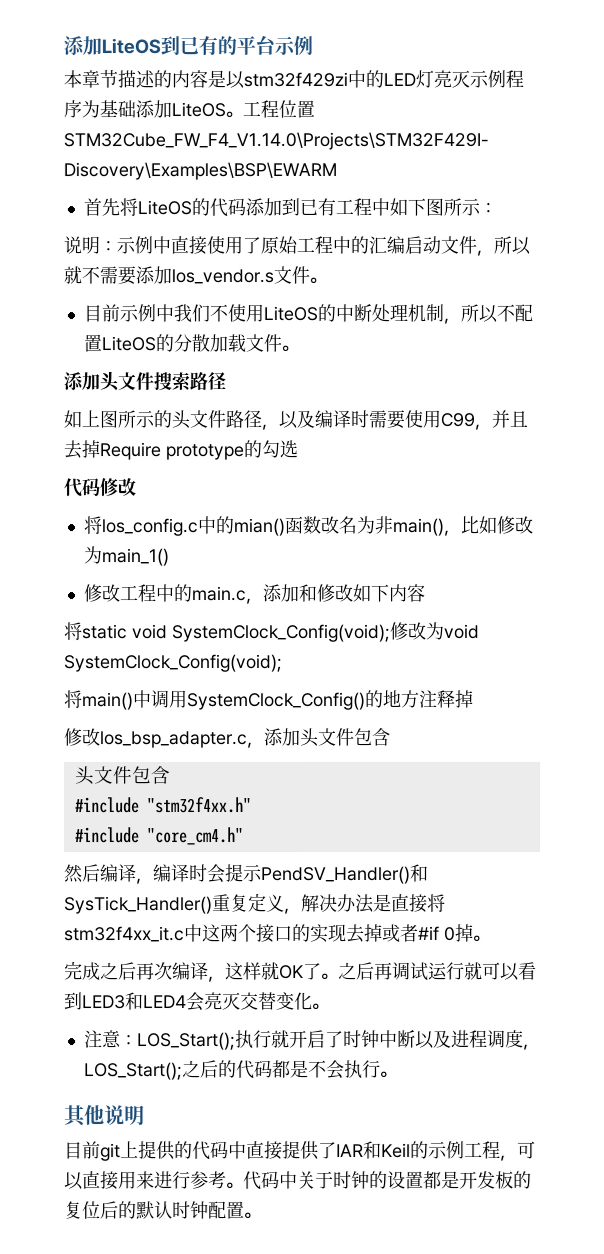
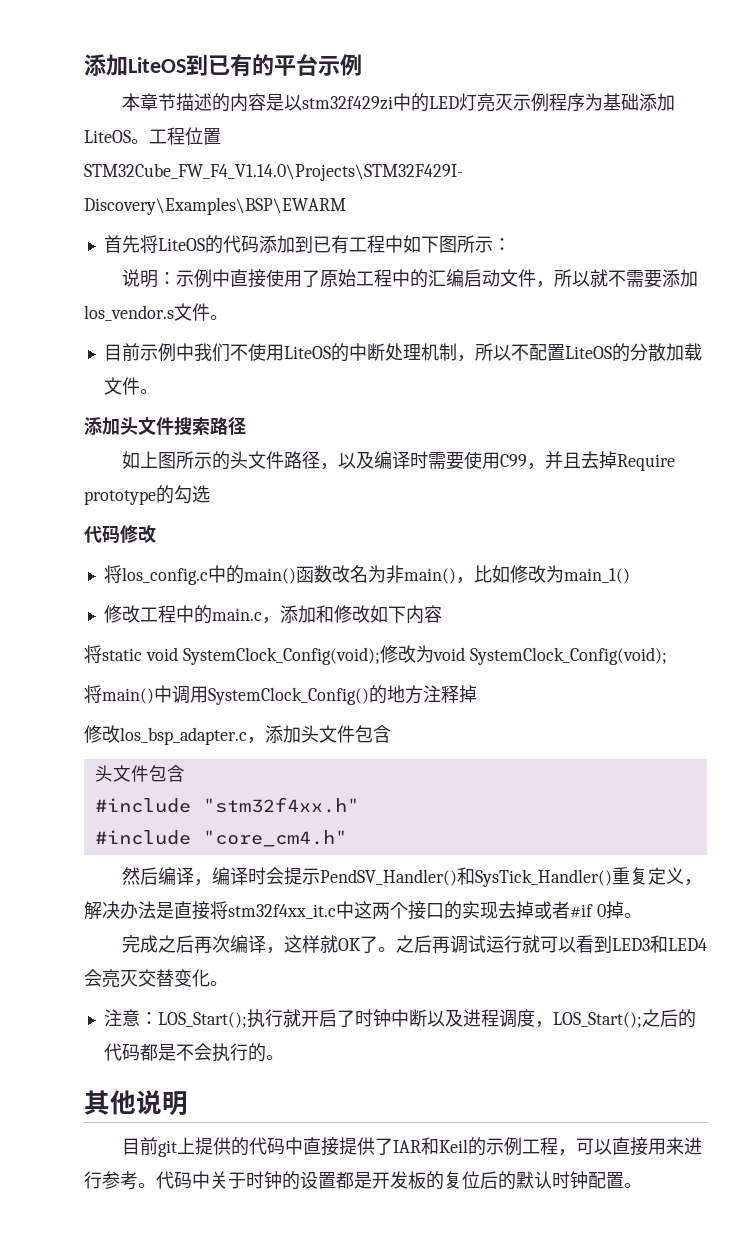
- 将los_config.c中的mian()函数改名为非main()，比如修改为main_1()
+ 将los_config.c中的main()函数改名为非main()，比如修改为main_1()
- 注意：LOS_Start();执行就开启了时钟中断以及进程调度，LOS_Start();之后的代码都是不会执行。
+ 注意：LOS_Start();执行就开启了时钟中断以及进程调度，LOS_Start();之后的代码都是不会执行的。

